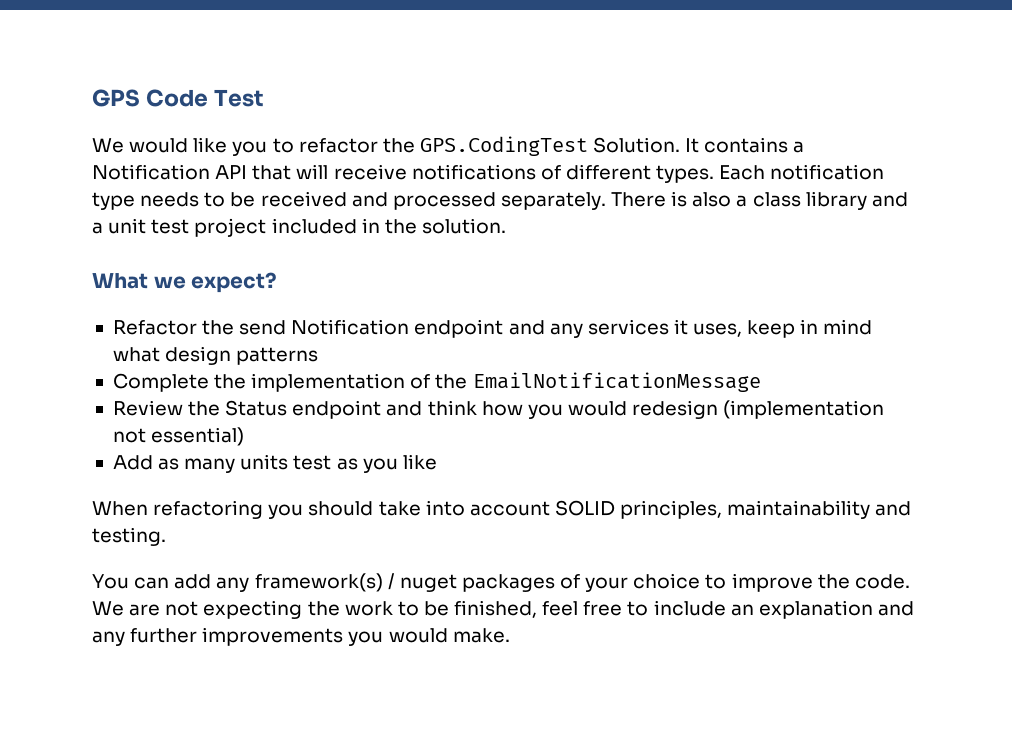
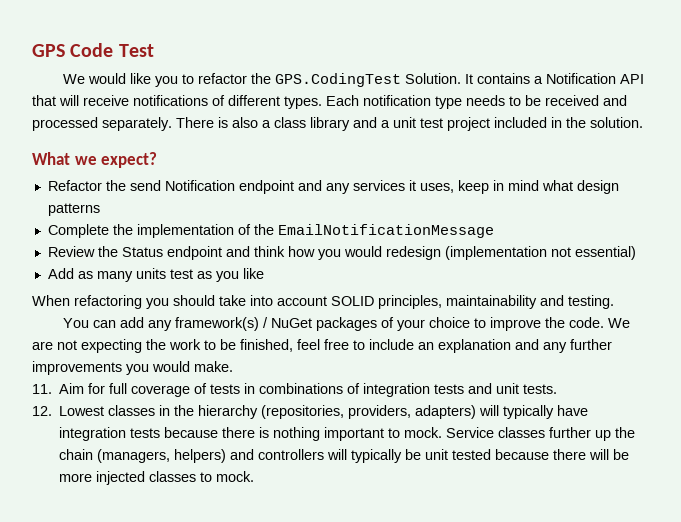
- You can add any framework(s) / nuget packages of your choice to improve the code.
+ You can add any framework(s) / NuGet packages of your choice to improve the code.
+ 11. Aim for full coverage of tests in combinations of integration tests and unit tests.
+ 12. Lowest classes in the hierarchy (repositories, providers, adapters) will typically have integration tests because there is nothing important to mock. Service classes further up the chain (managers, helpers) and controllers will typically be unit tested because there will be more injected classes to mock.

